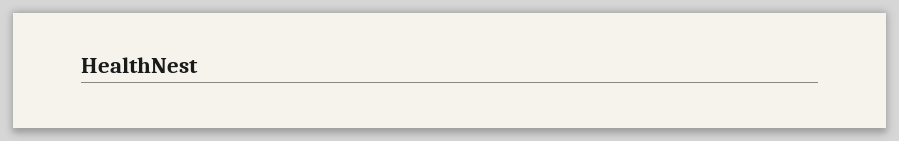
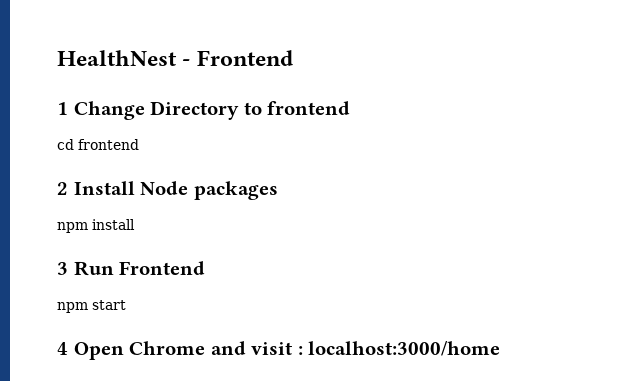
- HealthNest
+ HealthNest - Frontend
+ 1 Change Directory to frontend
+ cd frontend
+ 2 Install Node packages
+ npm install
+ 3 Run Frontend
+ npm start
+ 4 Open Chrome and visit : localhost:3000/home

